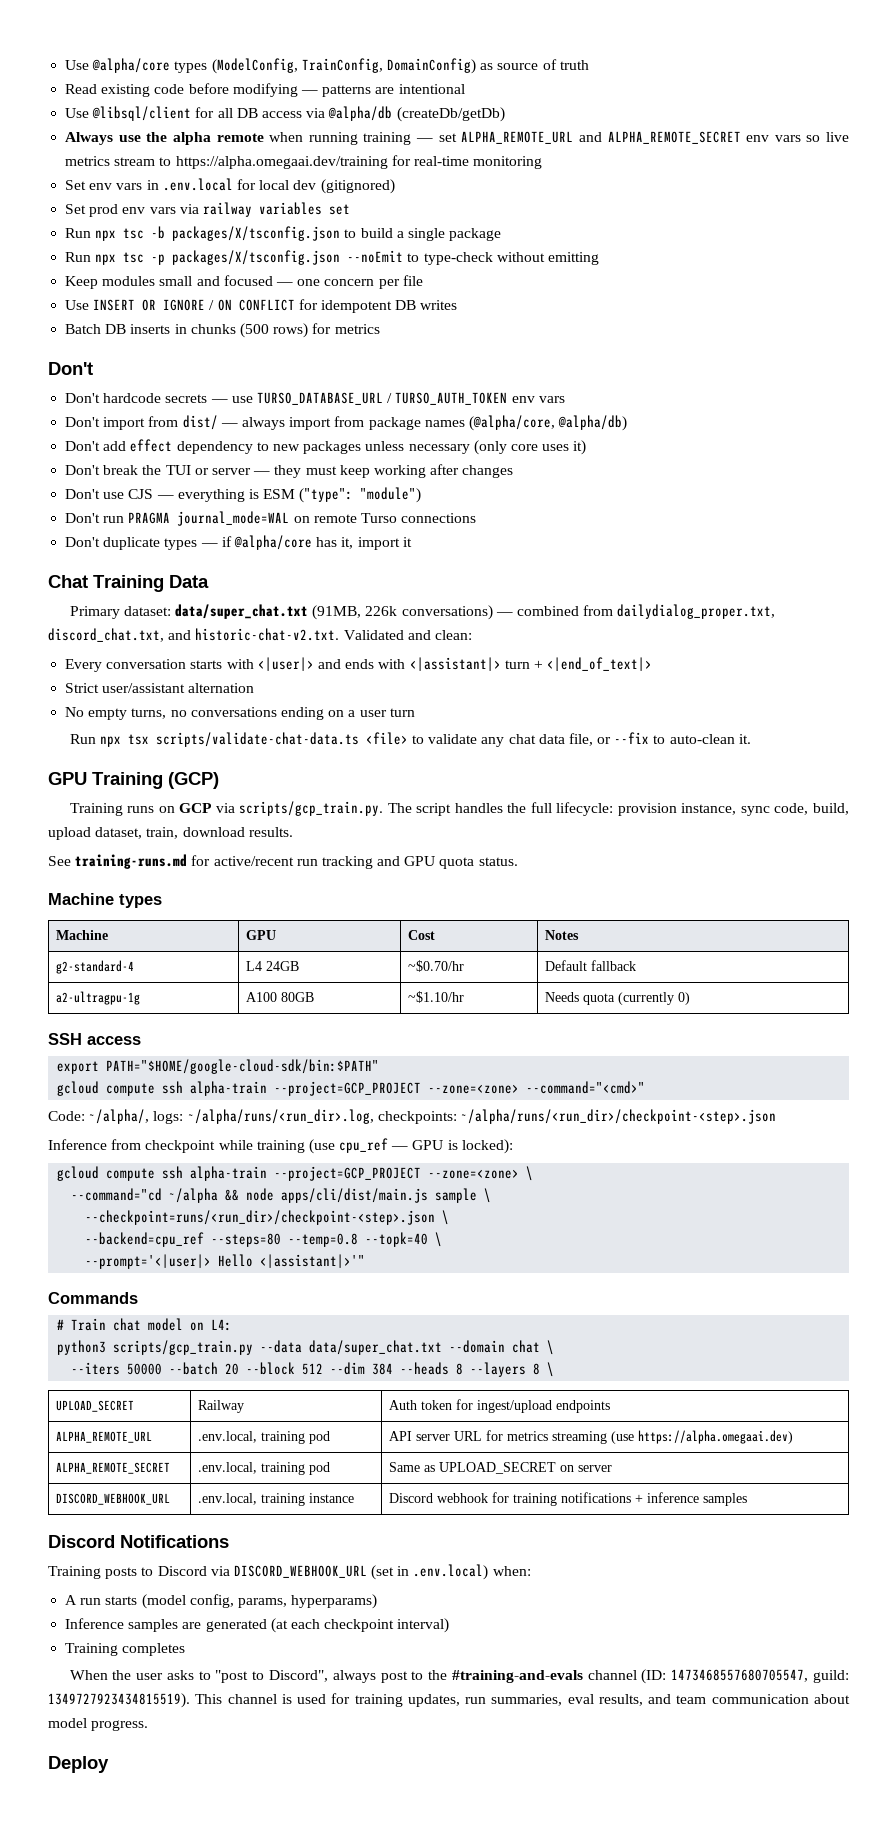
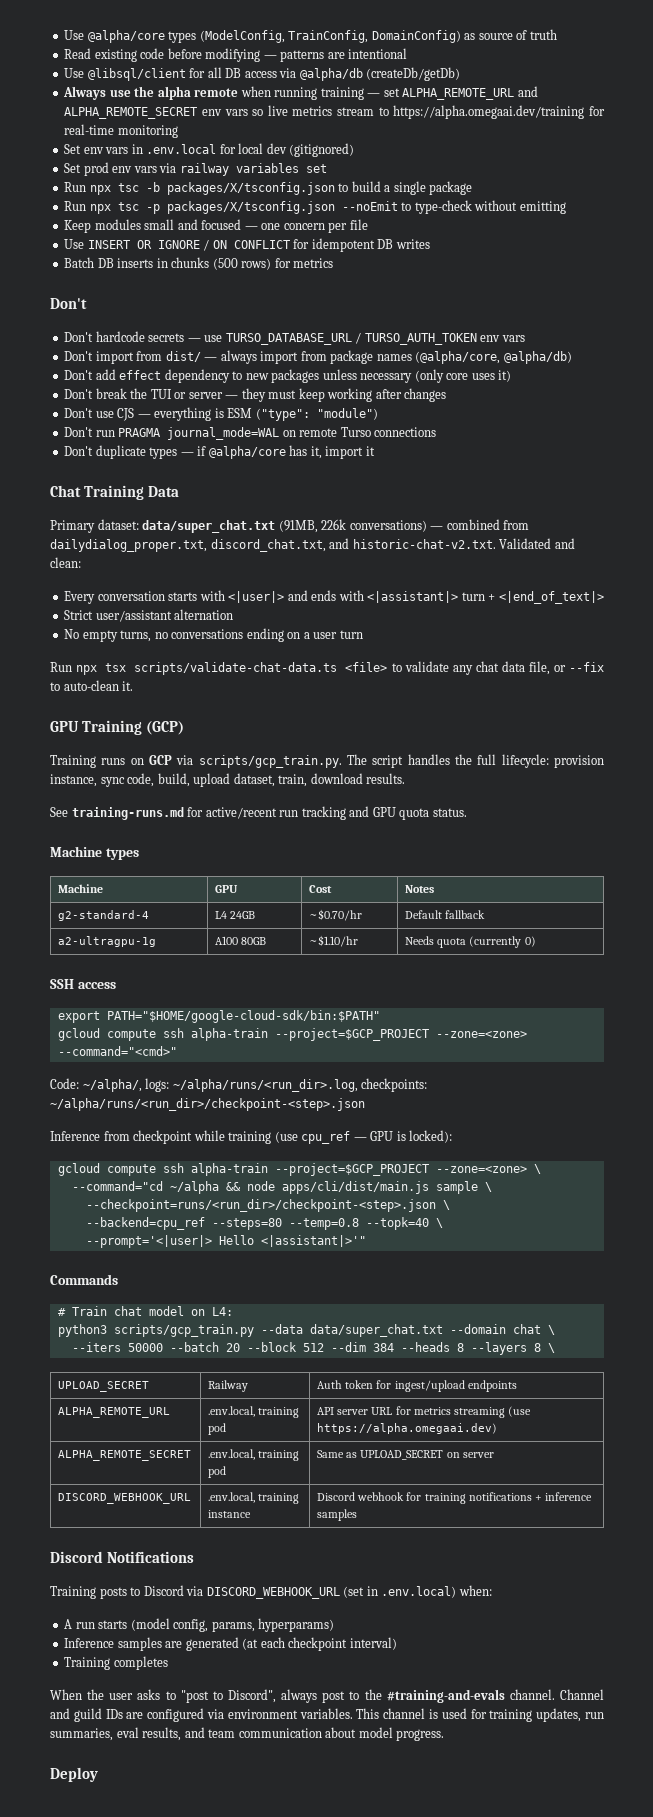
- gcloud compute ssh alpha-train --project=GCP_PROJECT --zone=<zone> --command="<cmd>"
+ gcloud compute ssh alpha-train --project=$GCP_PROJECT --zone=<zone> --command="<cmd>"
- gcloud compute ssh alpha-train --project=GCP_PROJECT --zone=<zone> \
+ gcloud compute ssh alpha-train --project=$GCP_PROJECT --zone=<zone> \
- When the user asks to "post to Discord", always post to the #training-and-evals channel (ID: 1473468557680705547, guild: 1349727923434815519).
+ When the user asks to "post to Discord", always post to the #training-and-evals channel. Channel and guild IDs are configured via environment variables.

